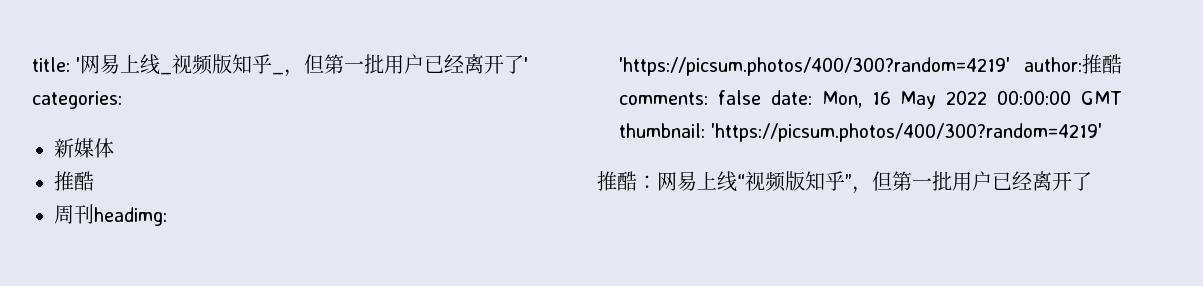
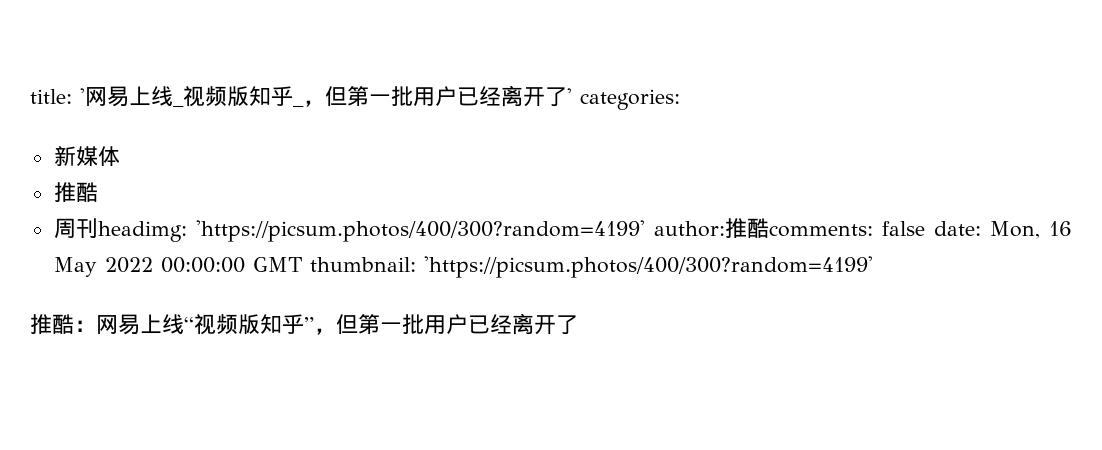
- 周刊headimg: 'https://picsum.photos/400/300?random=4219' author:推酷comments: false date: Mon, 16 May 2022 00:00:00 GMT thumbnail: 'https://picsum.photos/400/300?random=4219'
+ 周刊headimg: 'https://picsum.photos/400/300?random=4199' author:推酷comments: false date: Mon, 16 May 2022 00:00:00 GMT thumbnail: 'https://picsum.photos/400/300?random=4199'

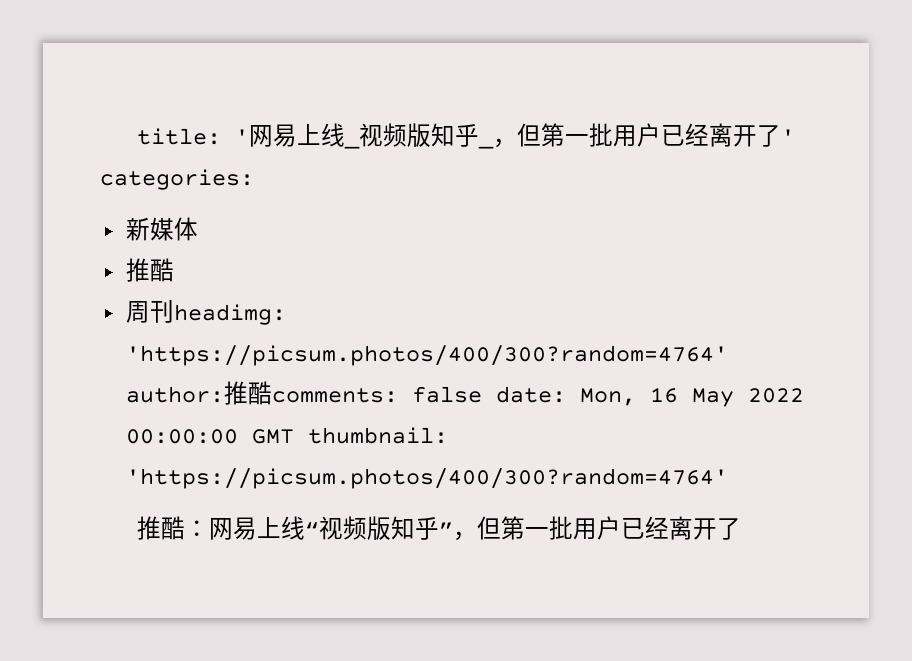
- 周刊headimg: 'https://picsum.photos/400/300?random=4199' author:推酷comments: false date: Mon, 16 May 2022 00:00:00 GMT thumbnail: 'https://picsum.photos/400/300?random=4199'
+ 周刊headimg: 'https://picsum.photos/400/300?random=4764' author:推酷comments: false date: Mon, 16 May 2022 00:00:00 GMT thumbnail: 'https://picsum.photos/400/300?random=4764'

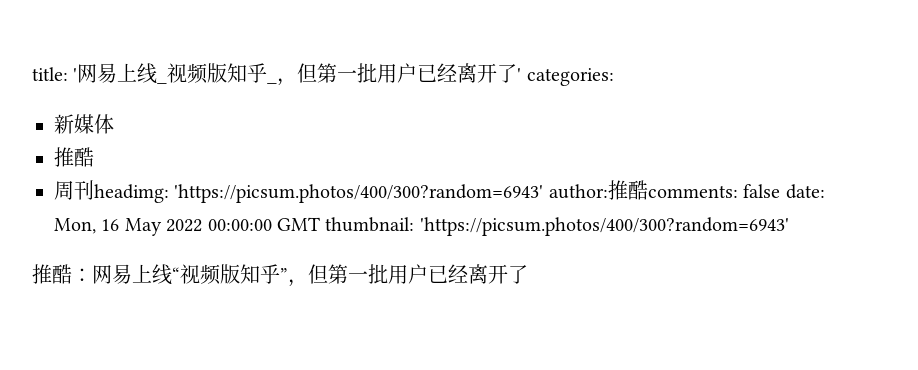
- 周刊headimg: 'https://picsum.photos/400/300?random=4764' author:推酷comments: false date: Mon, 16 May 2022 00:00:00 GMT thumbnail: 'https://picsum.photos/400/300?random=4764'
+ 周刊headimg: 'https://picsum.photos/400/300?random=6943' author:推酷comments: false date: Mon, 16 May 2022 00:00:00 GMT thumbnail: 'https://picsum.photos/400/300?random=6943'

